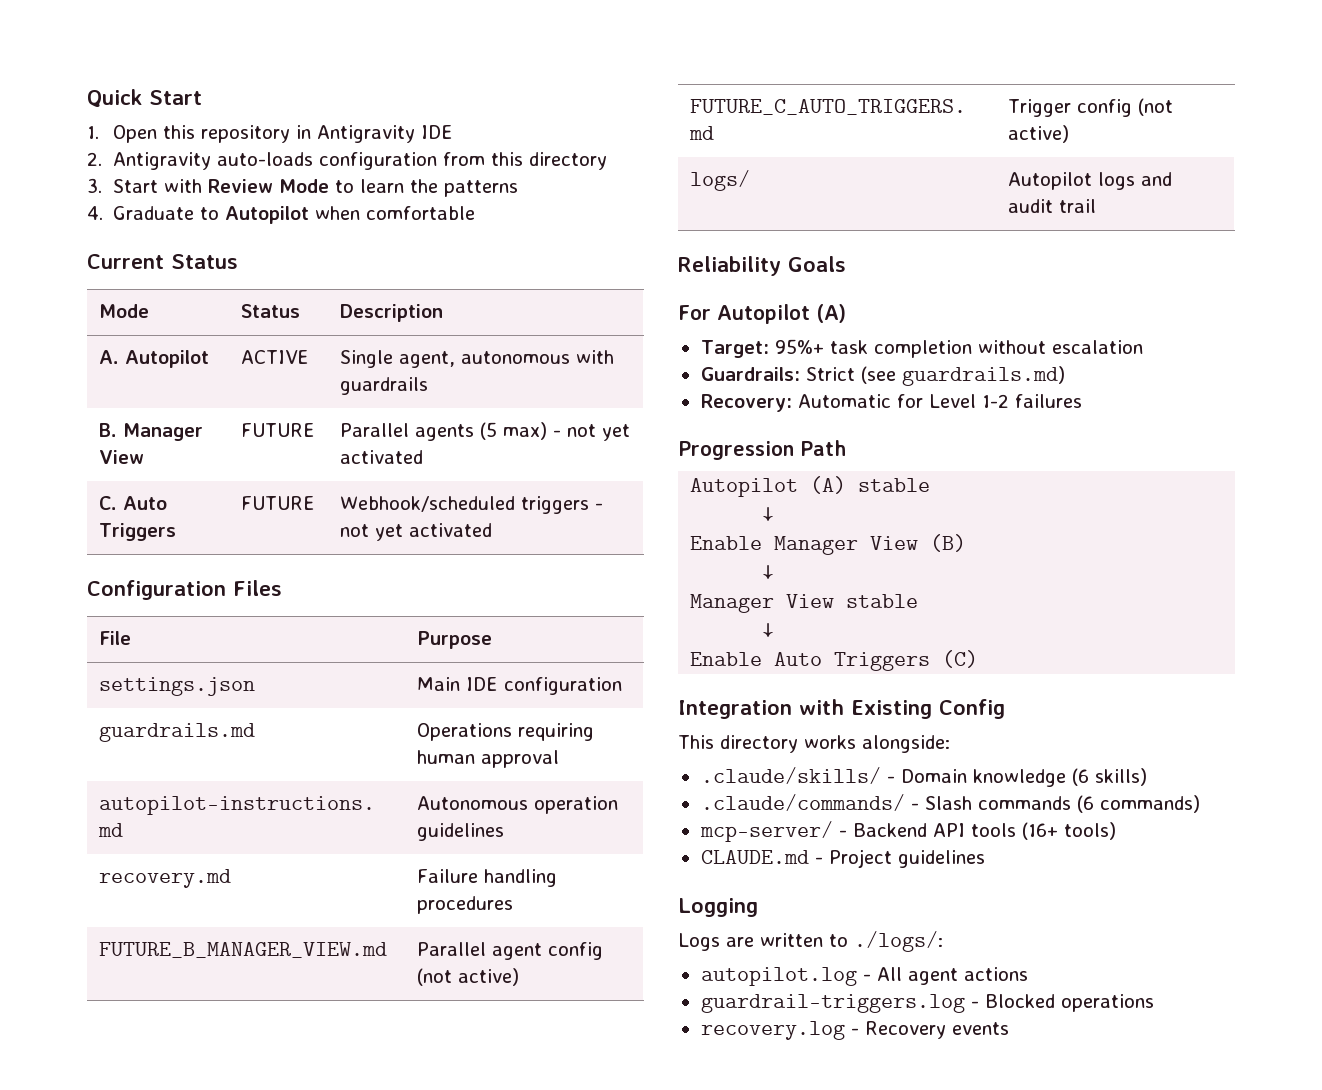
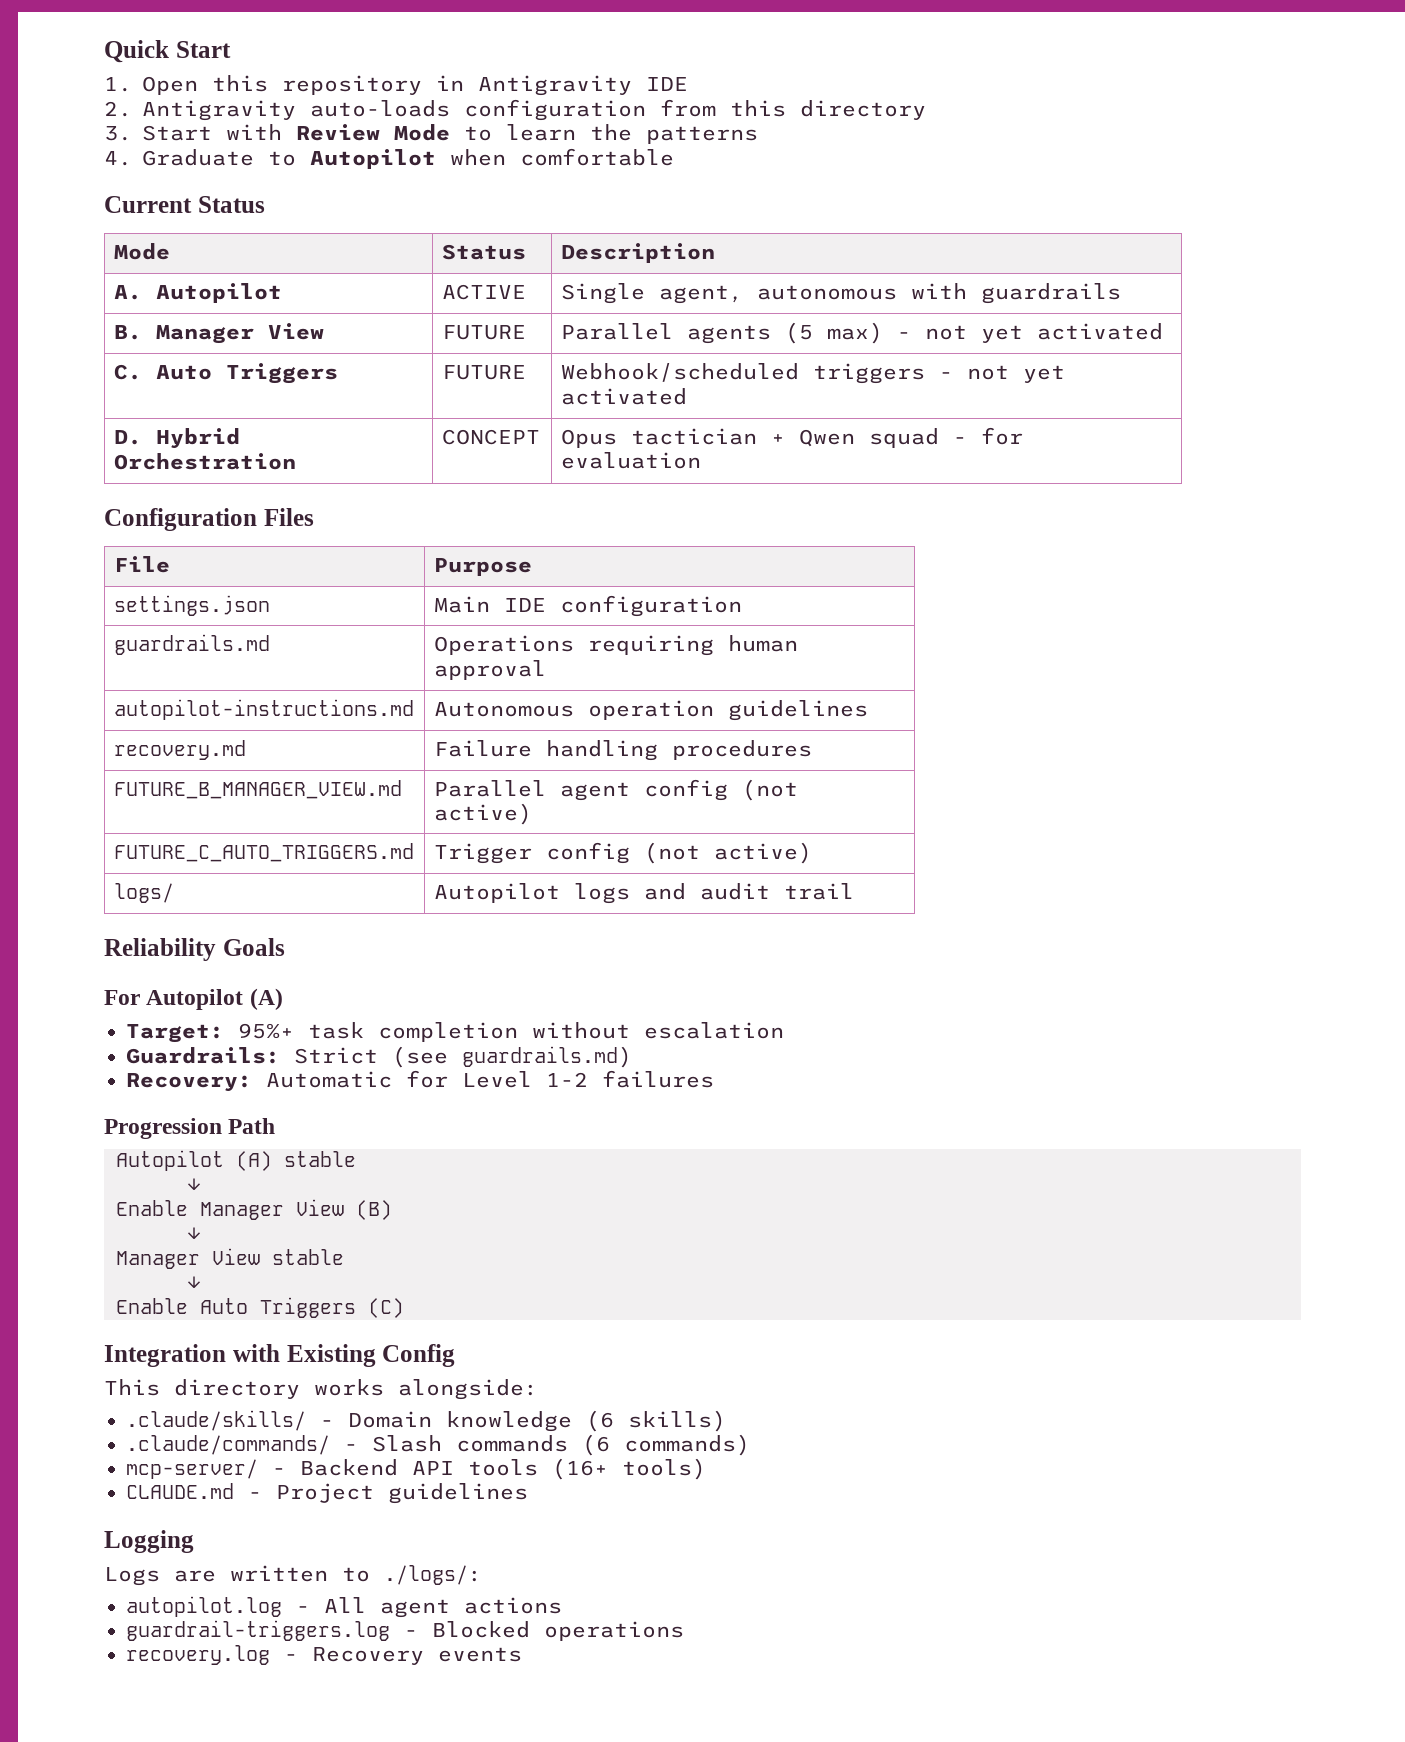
+ D. Hybrid Orchestration | CONCEPT | Opus tactician + Qwen squad - for evaluation

